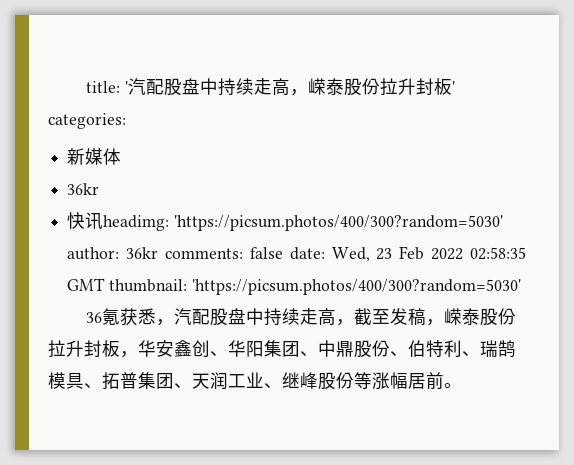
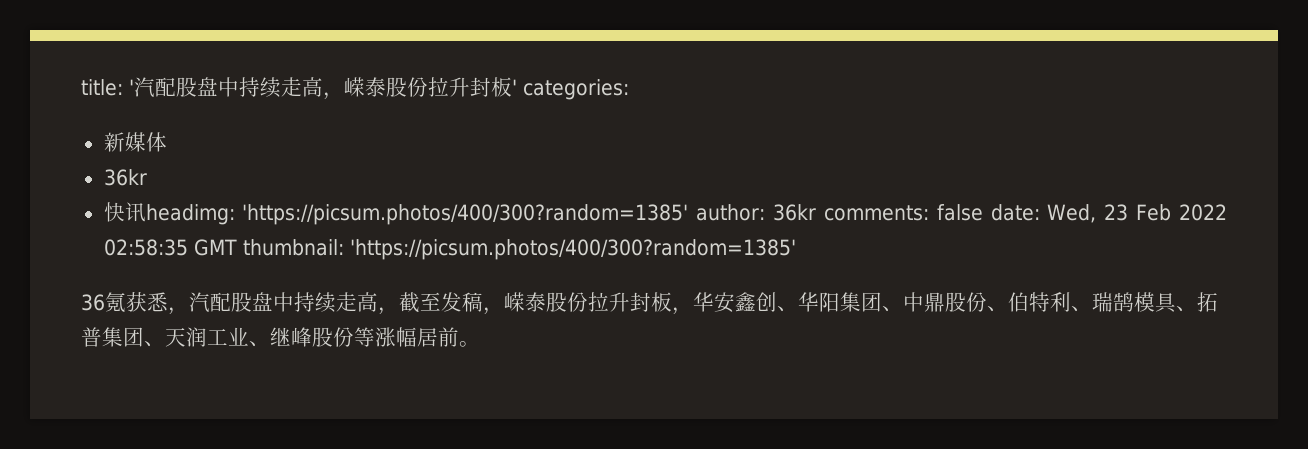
- 快讯headimg: 'https://picsum.photos/400/300?random=5030' author: 36kr comments: false date: Wed, 23 Feb 2022 02:58:35 GMT thumbnail: 'https://picsum.photos/400/300?random=5030'
+ 快讯headimg: 'https://picsum.photos/400/300?random=1385' author: 36kr comments: false date: Wed, 23 Feb 2022 02:58:35 GMT thumbnail: 'https://picsum.photos/400/300?random=1385'

